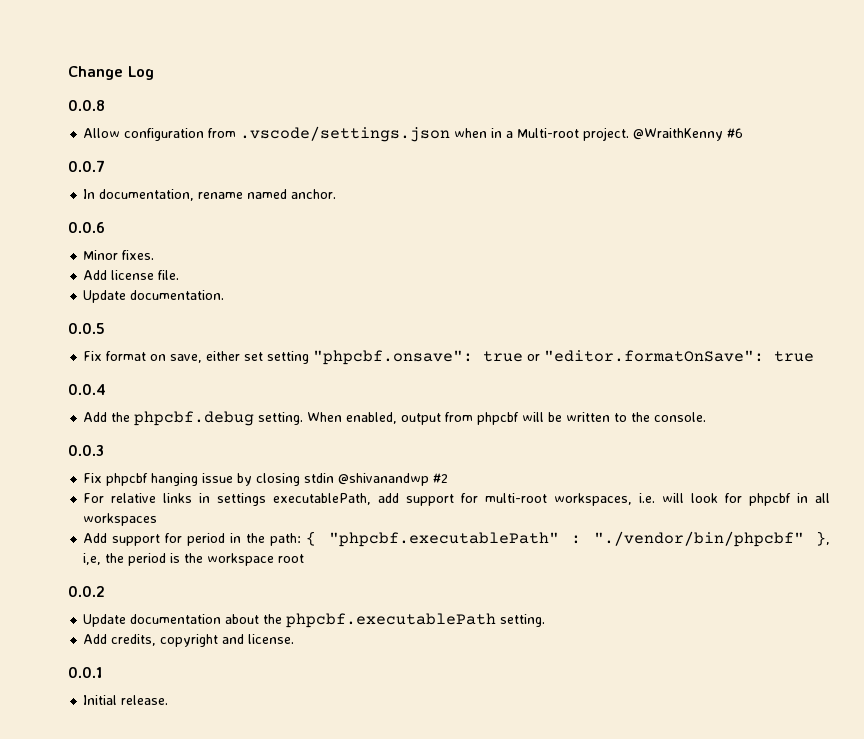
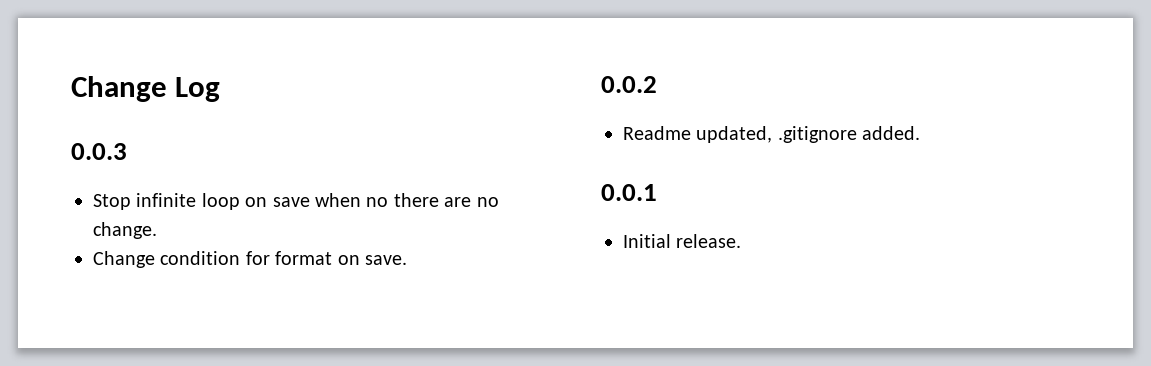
- 0.0.8
- Allow configuration from .vscode/settings.json when in a Multi-root project. @WraithKenny #6
- 0.0.7
- In documentation, rename named anchor.
- 0.0.6
- Minor fixes.
- Add license file.
- Update documentation.
- 0.0.5
- Fix format on save, either set setting "phpcbf.onsave": true or "editor.formatOnSave": true
- 0.0.4
- Add the phpcbf.debug setting. When enabled, output from phpcbf will be written to the console.
  0.0.3
- Fix phpcbf hanging issue by closing stdin @shivanandwp #2
- For relative links in settings executablePath, add support for multi-root workspaces, i.e. will look for phpcbf in all workspaces
- Add support for period in the path: { "phpcbf.executablePath" : "./vendor/bin/phpcbf" }, i,e, the period is the workspace root
+ Stop infinite loop on save when no there are no change.
+ Change condition for format on save.
  0.0.2
- Update documentation about the phpcbf.executablePath setting.
- Add credits, copyright and license.
+ Readme updated, .gitignore added.

